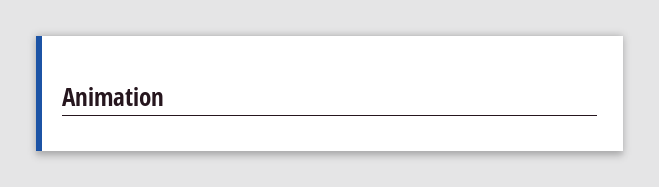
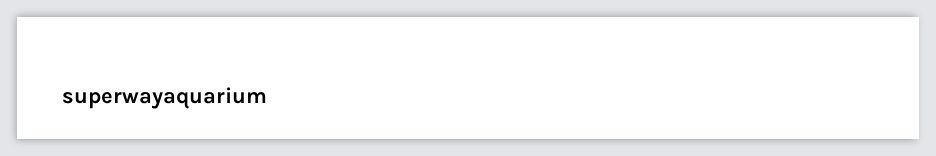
- Animation
+ superwayaquarium

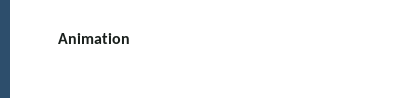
- superwayaquarium
+ Animation

